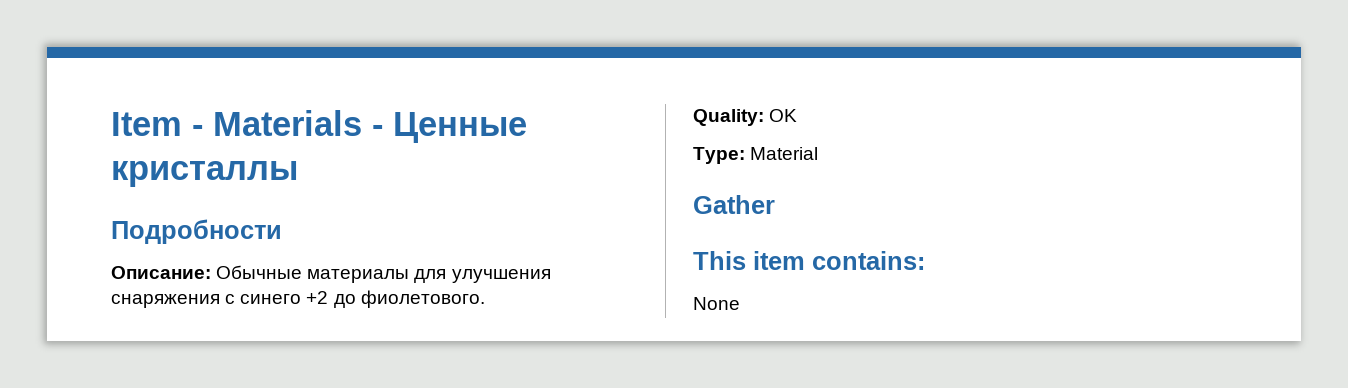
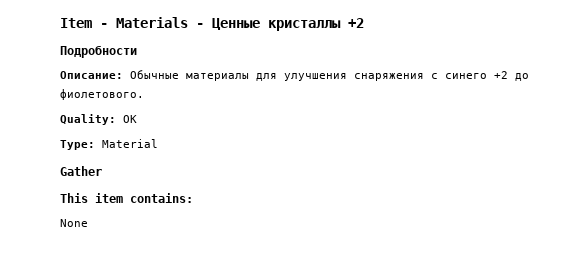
- Item - Materials - Ценные кристаллы
+ Item - Materials - Ценные кристаллы +2

